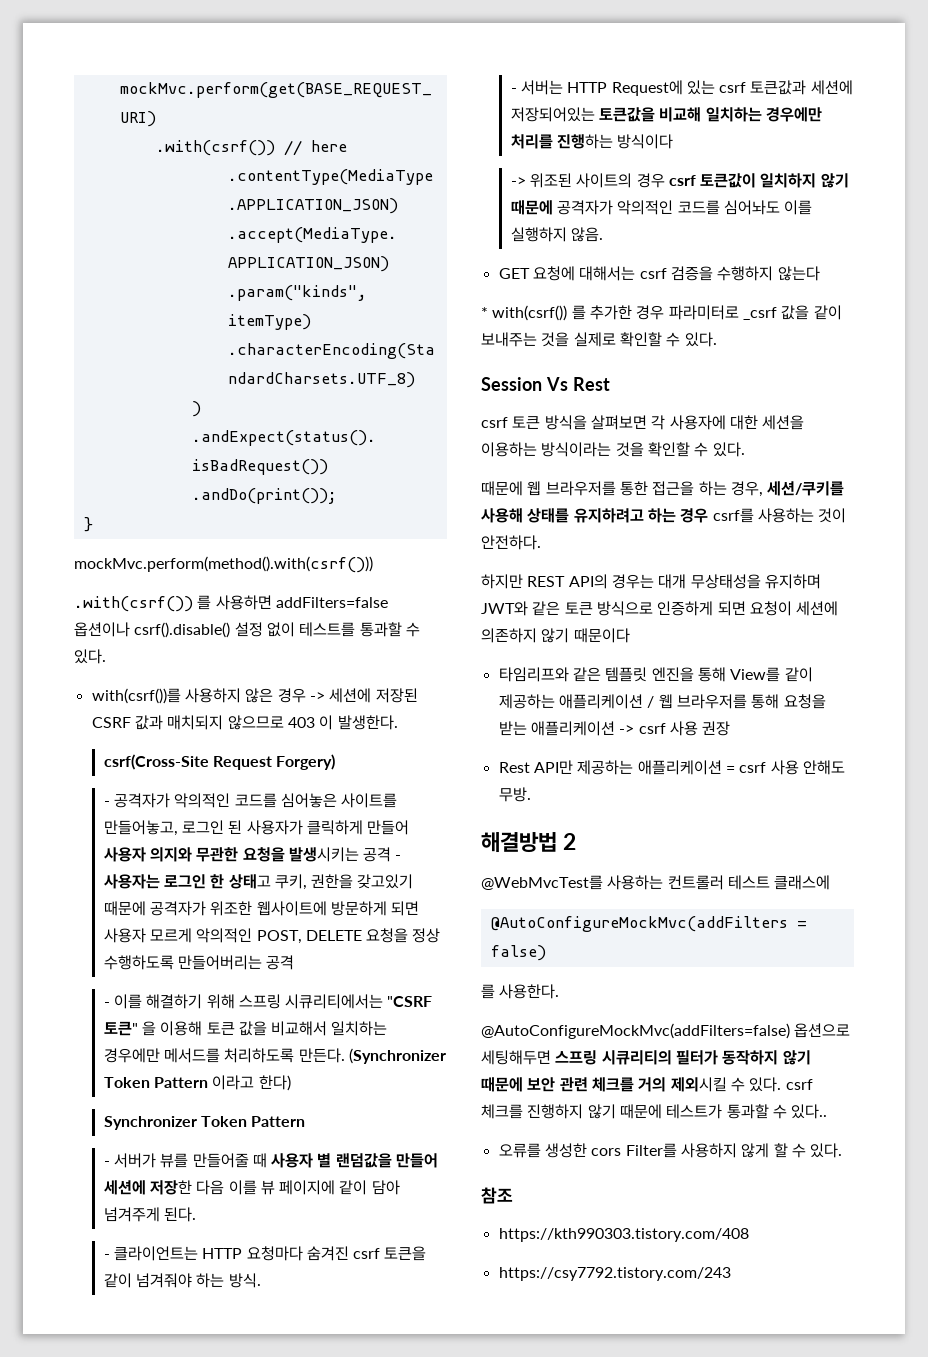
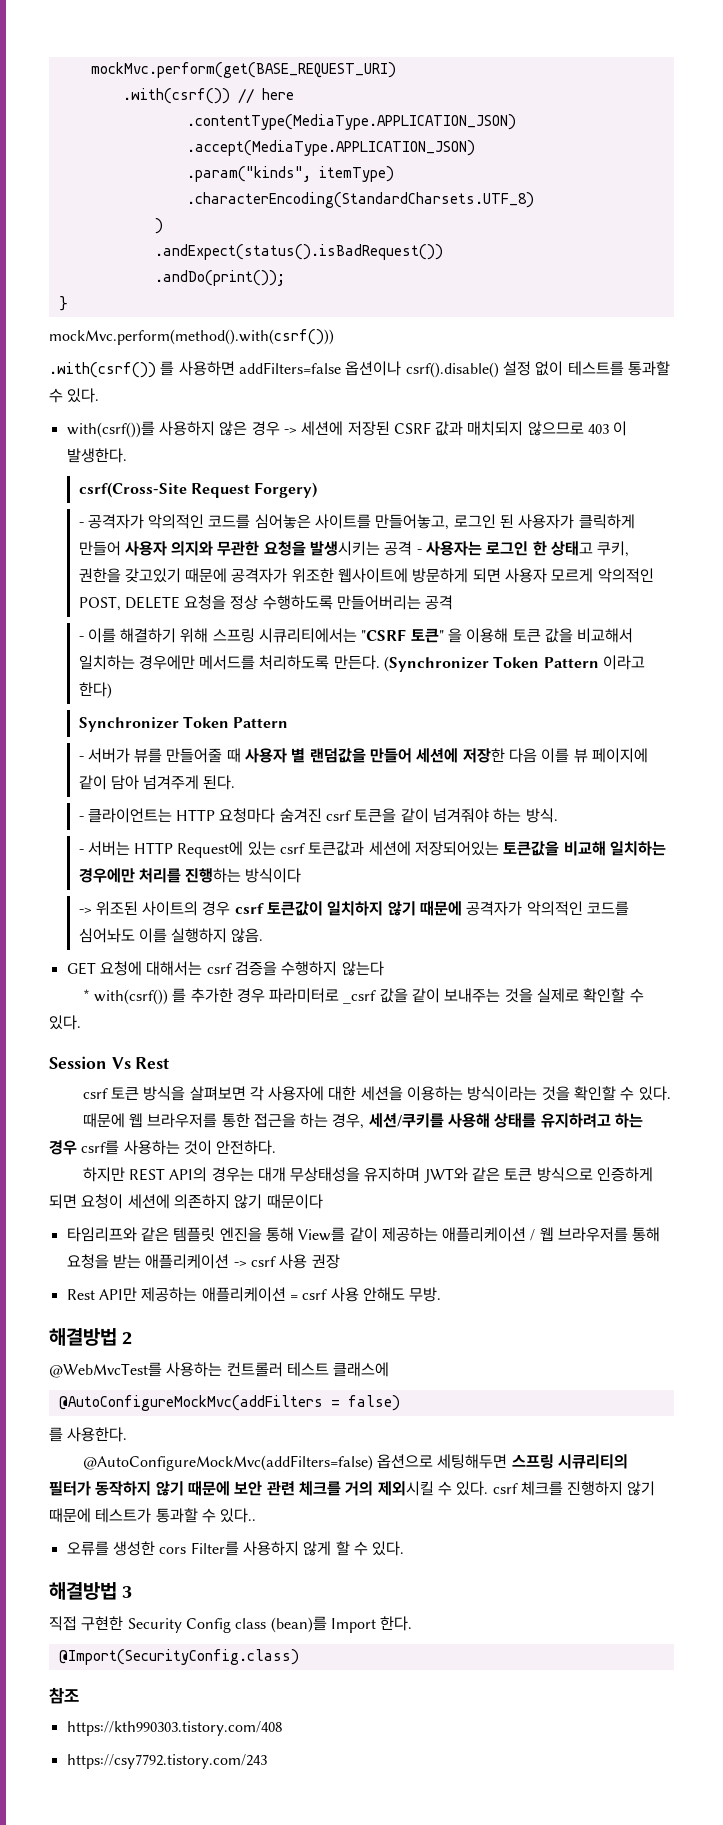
+ 해결방법 3
+ 직접 구현한 Security Config class (bean)를 Import 한다.
+ @Import(SecurityConfig.class)

